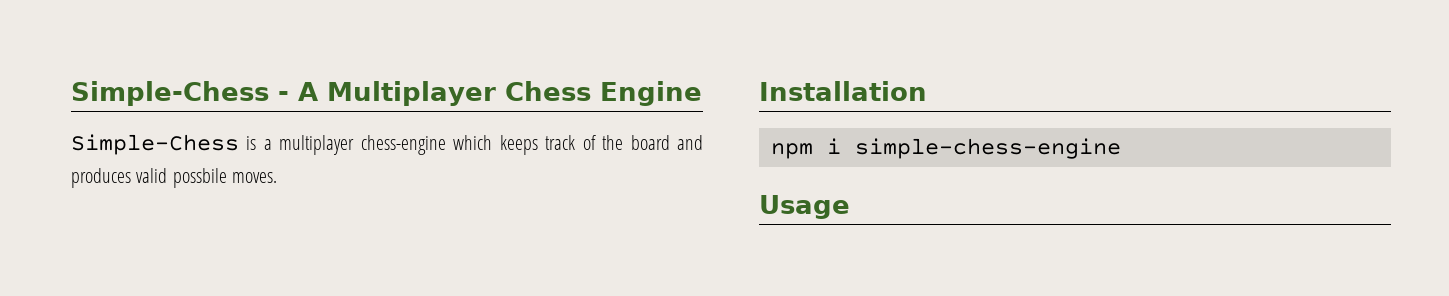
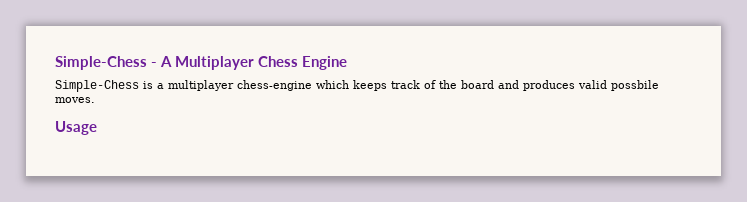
- Installation
- npm i simple-chess-engine

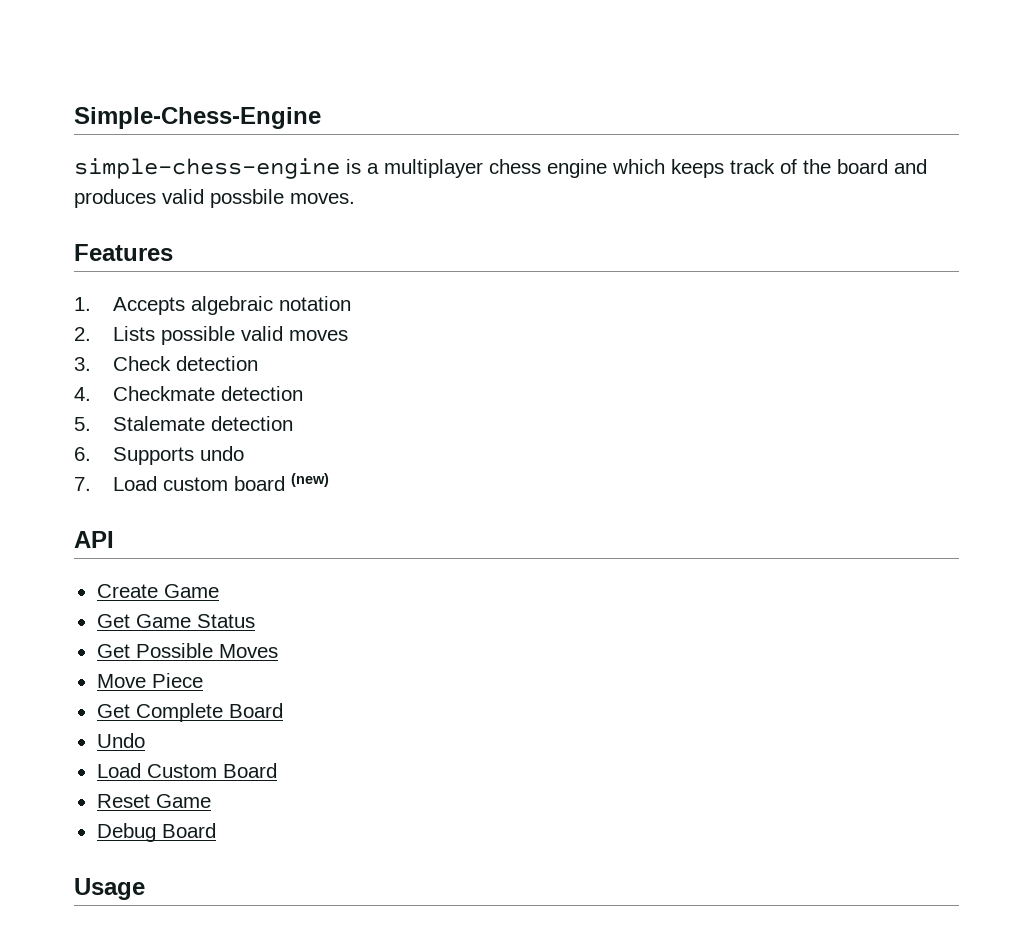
- Simple-Chess - A Multiplayer Chess Engine
- Simple-Chess is a multiplayer chess-engine which keeps track of the board and produces valid possbile moves.
+ Simple-Chess-Engine
+ simple-chess-engine is a multiplayer chess engine which keeps track of the board and produces valid possbile moves.
+ Features
+ 1. Accepts algebraic notation
+ 2. Lists possible valid moves
+ 3. Check detection
+ 4. Checkmate detection
+ 5. Stalemate detection
+ 6. Supports undo
+ 7. Load custom board (new)
+ API
+ Create Game
+ Get Game Status
+ Get Possible Moves
+ Move Piece
+ Get Complete Board
+ Undo
+ Load Custom Board
+ Reset Game
+ Debug Board

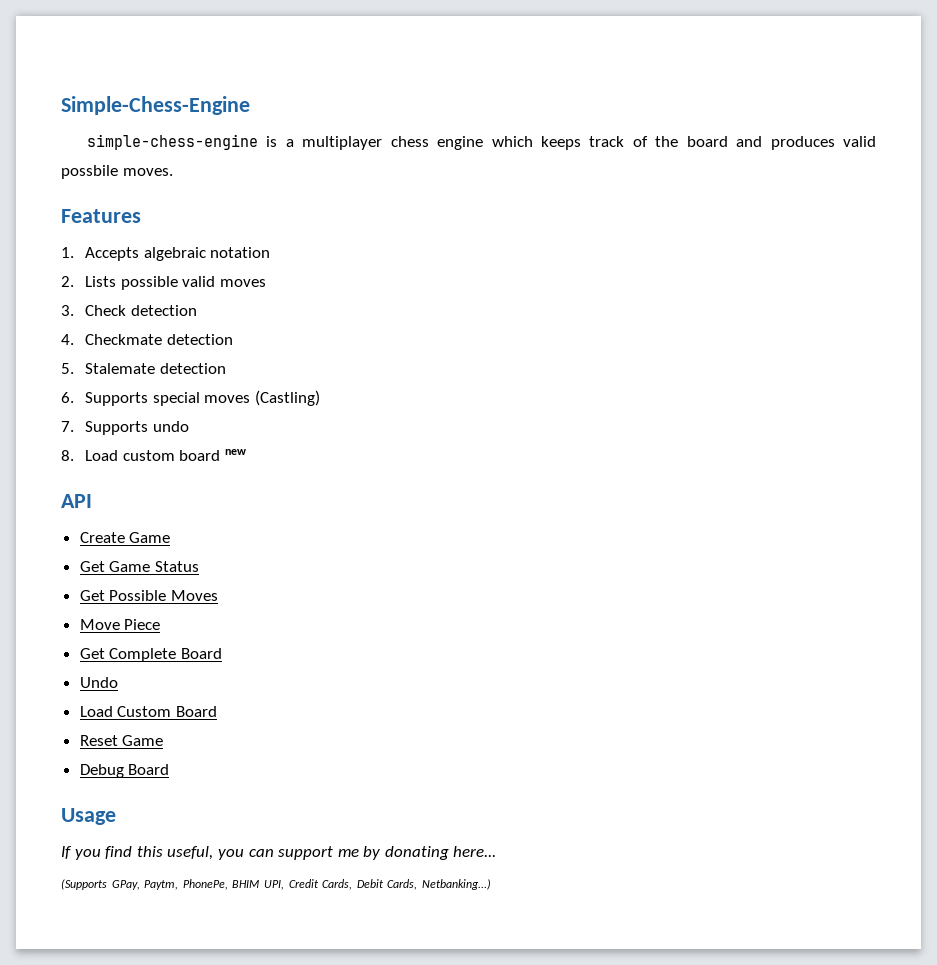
- 6. Supports undo
+ 6. Supports special moves (Castling)
+ 7. Supports undo
- 7. Load custom board (new)
+ 8. Load custom board new
+ If you find this useful, you can support me by donating here...
+ (Supports GPay, Paytm, PhonePe, BHIM UPI, Credit Cards, Debit Cards, Netbanking...)

